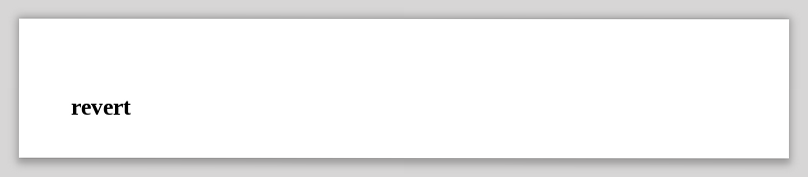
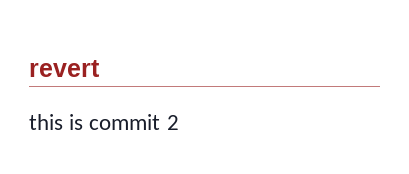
+ this is commit 2

